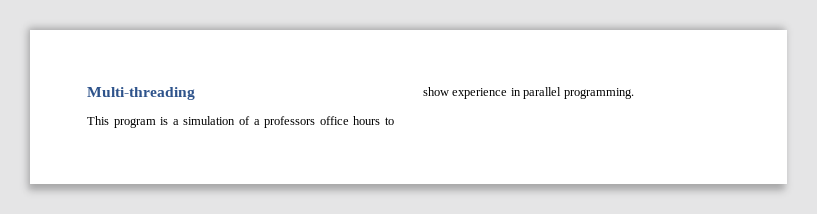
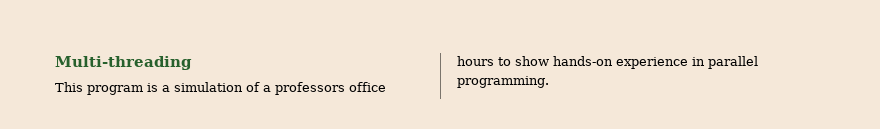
- This program is a simulation of a professors office hours to show experience in parallel programming.
+ This program is a simulation of a professors office hours to show hands-on experience in parallel programming.

